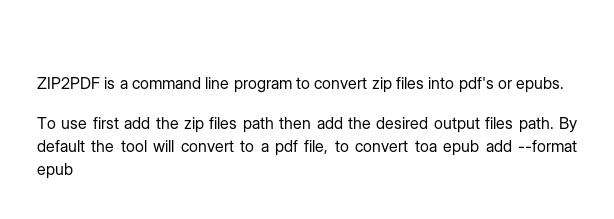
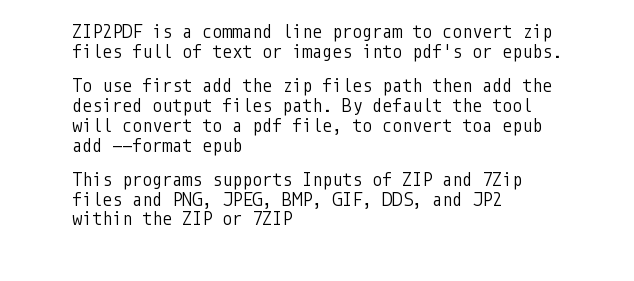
- ZIP2PDF is a command line program to convert zip files into pdf's or epubs.
+ ZIP2PDF is a command line program to convert zip files full of text or images into pdf's or epubs.
+ This programs supports Inputs of ZIP and 7Zip files and PNG, JPEG, BMP, GIF, DDS, and JP2 within the ZIP or 7ZIP

